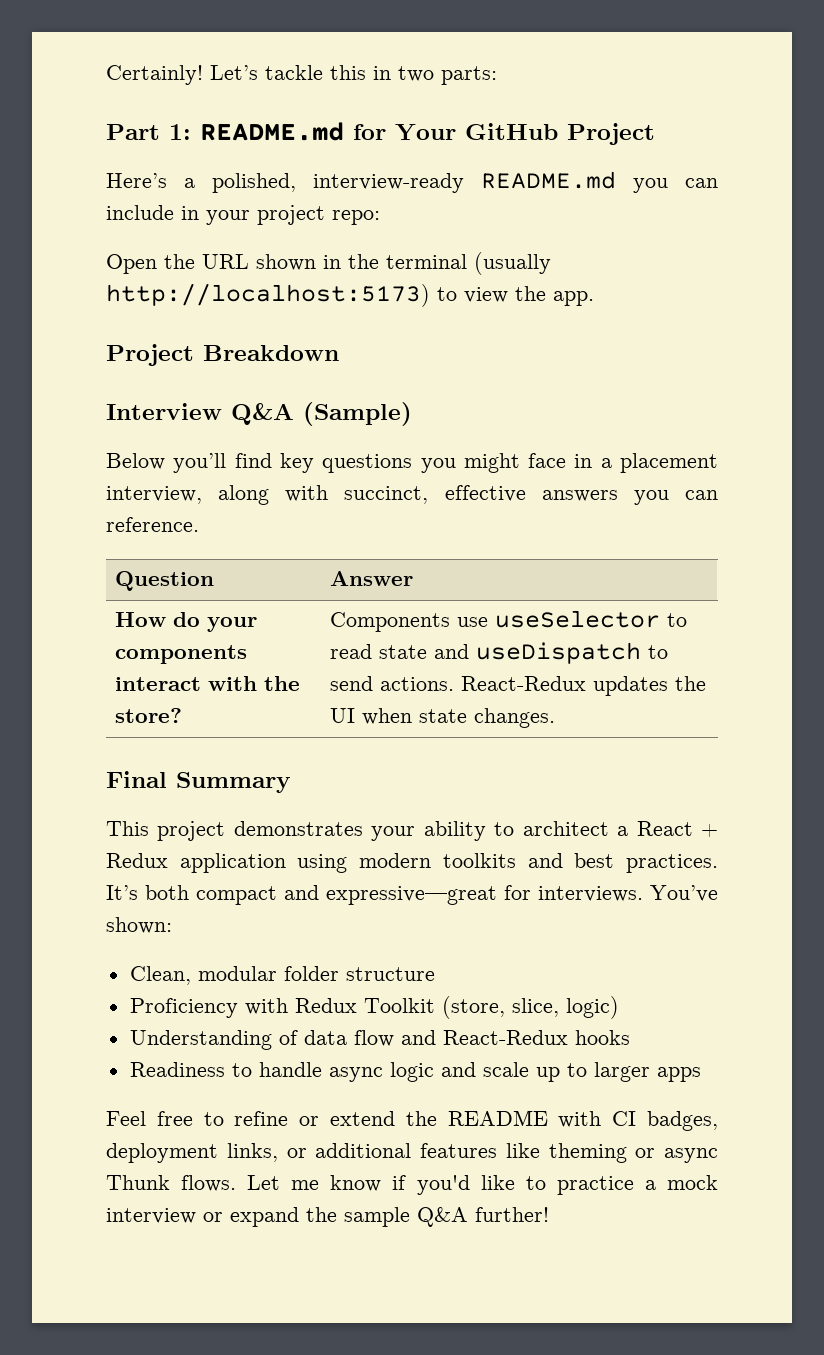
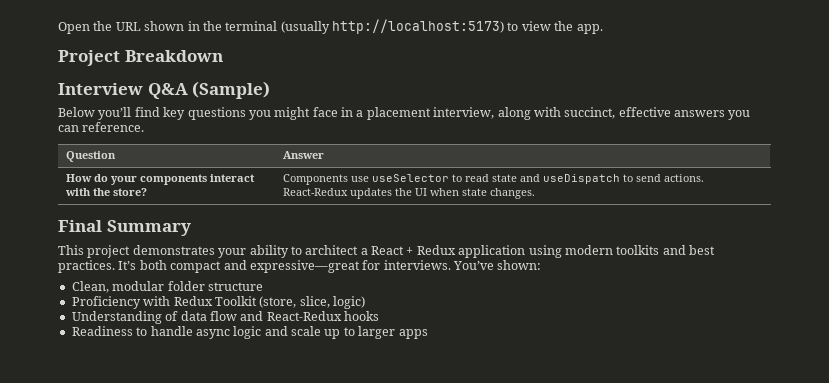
- Certainly! Let’s tackle this in two parts:
- Part 1: README.md for Your GitHub Project
- Here’s a polished, interview-ready README.md you can include in your project repo:
- Feel free to refine or extend the README with CI badges, deployment links, or additional features like theming or async Thunk flows. Let me know if you'd like to practice a mock interview or expand the sample Q&A further!

